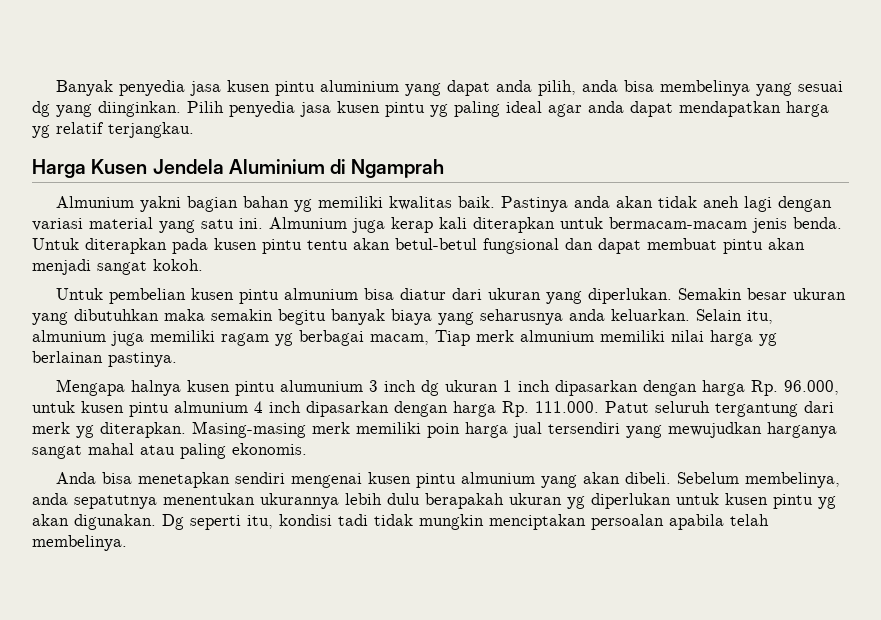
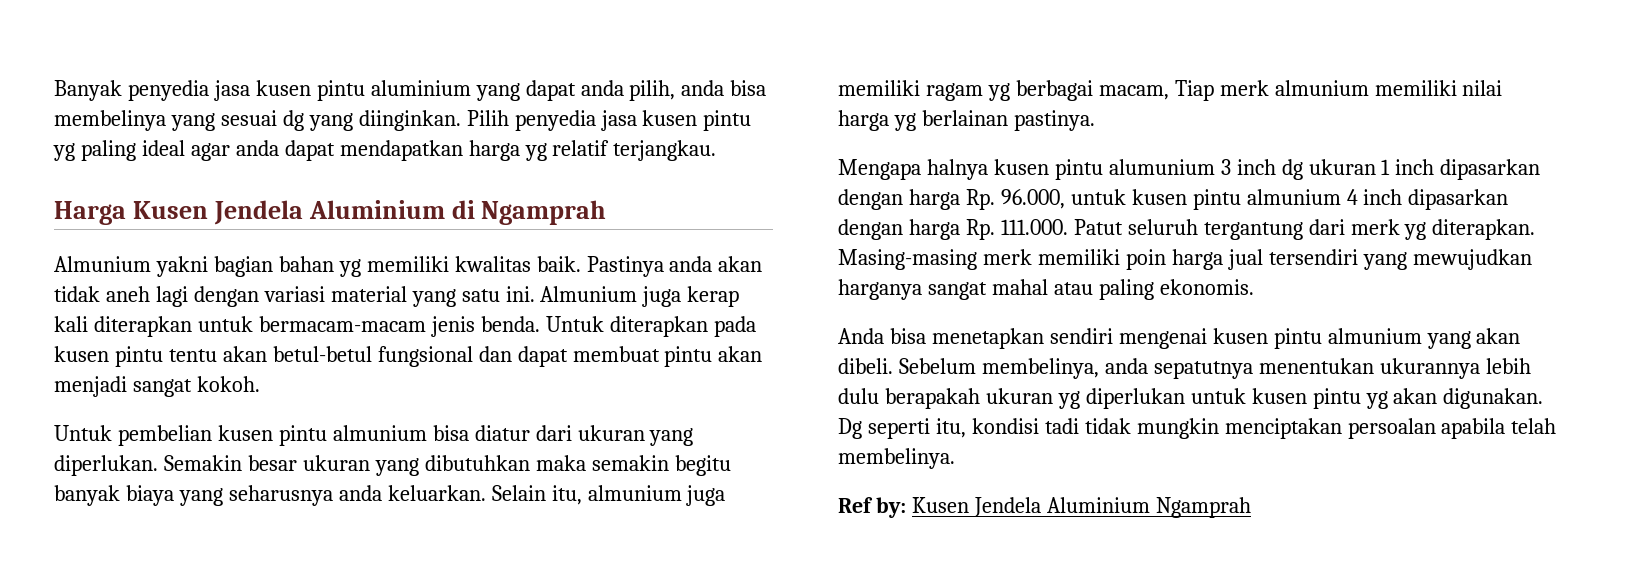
+ Ref by: Kusen Jendela Aluminium Ngamprah

